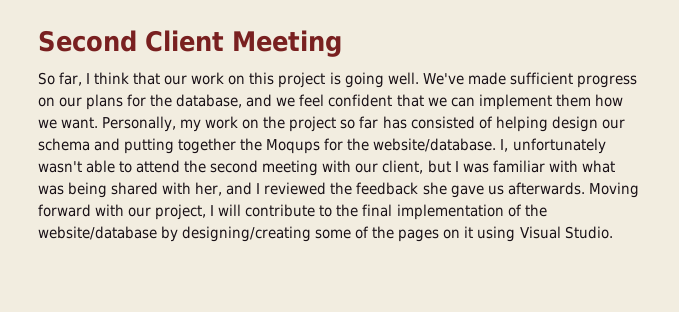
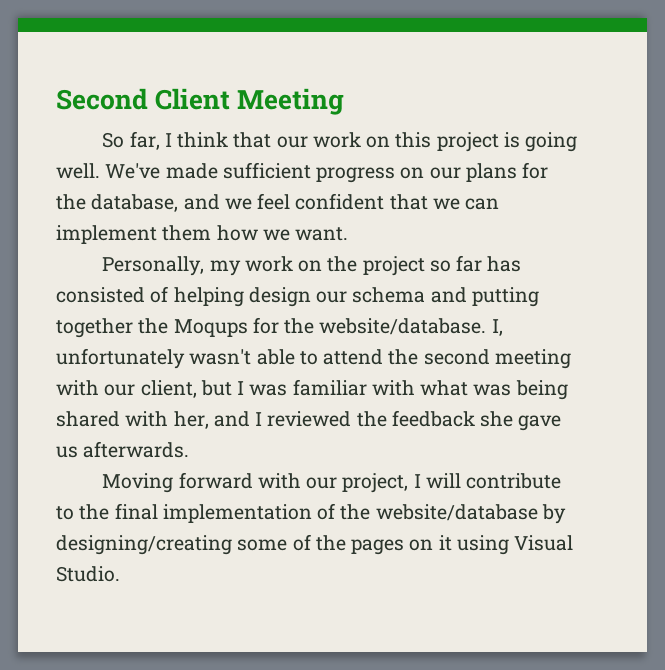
- We've made sufficient progress on our plans for the database, and we feel confident that we can implement them how we want. Personally, my work on the project so far has consisted of helping design our schema and putting together the Moqups for the website/database.
+ We've made sufficient progress on our plans for the database, and we feel confident that we can implement them how we want.
+ Personally, my work on the project so far has consisted of helping design our schema and putting together the Moqups for the website/database.
- I, unfortunately wasn't able to attend the second meeting with our client, but I was familiar with what was being shared with her, and I reviewed the feedback she gave us afterwards. Moving forward with our project, I will contribute to the final implementation of the website/database by designing/creating some of the pages on it using Visual Studio.
+ I, unfortunately wasn't able to attend the second meeting with our client, but I was familiar with what was being shared with her, and I reviewed the feedback she gave us afterwards.
+ Moving forward with our project, I will contribute to the final implementation of the website/database by designing/creating some of the pages on it using Visual Studio.

